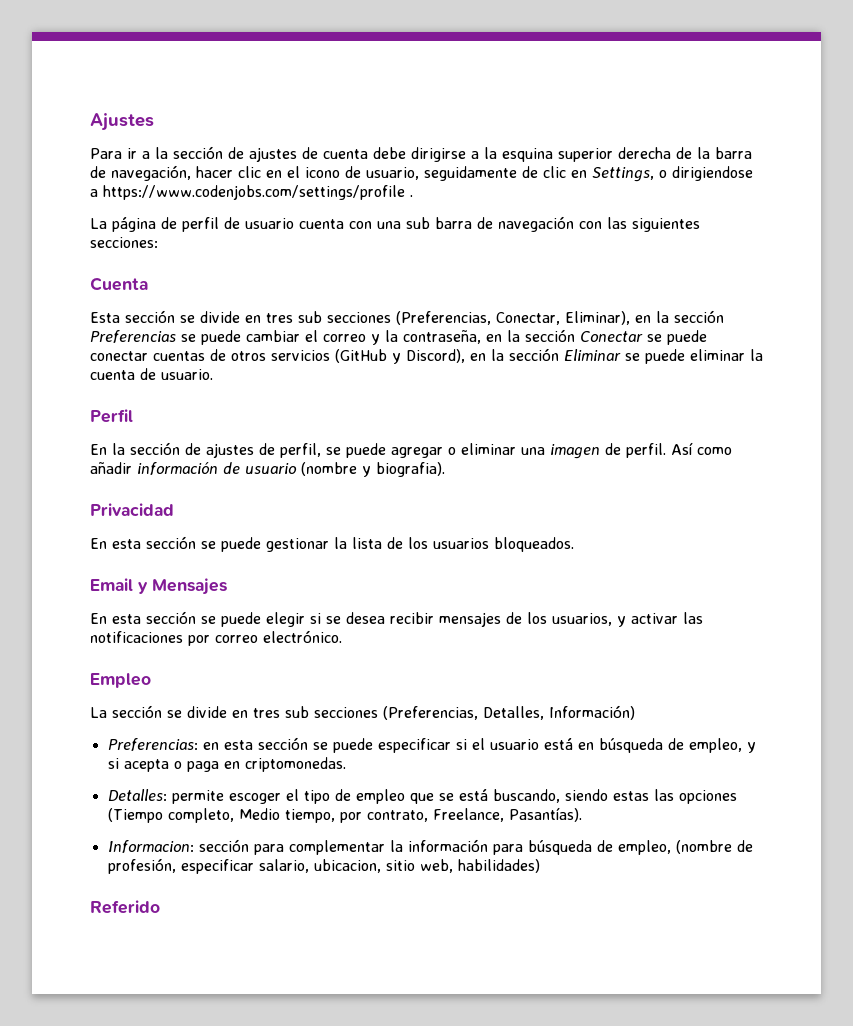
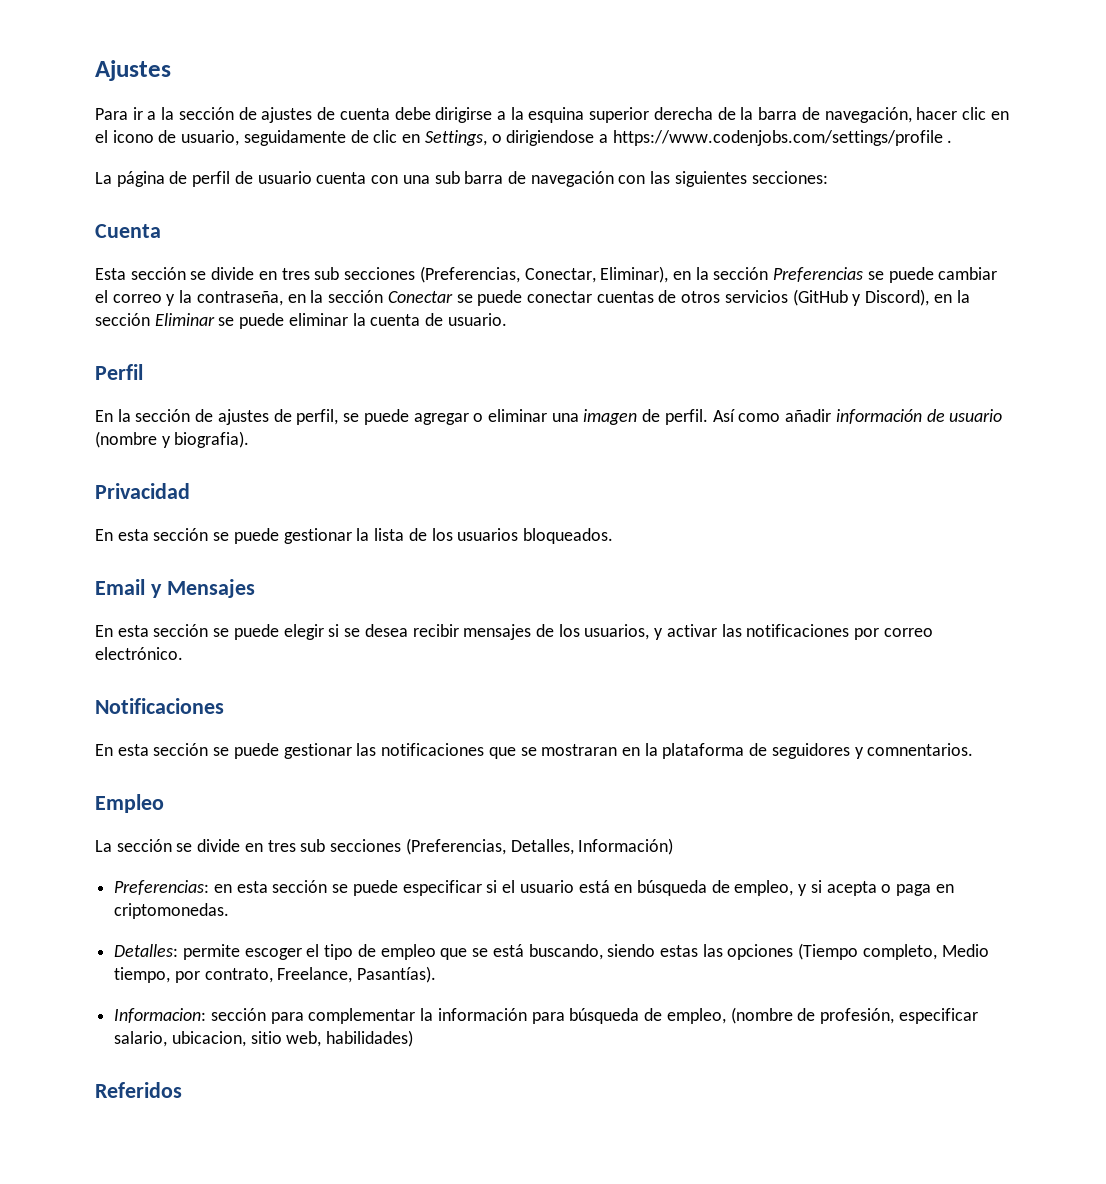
+ Notificaciones
+ En esta sección se puede gestionar las notificaciones que se mostraran en la plataforma de seguidores y comnentarios.
- Referido
+ Referidos

